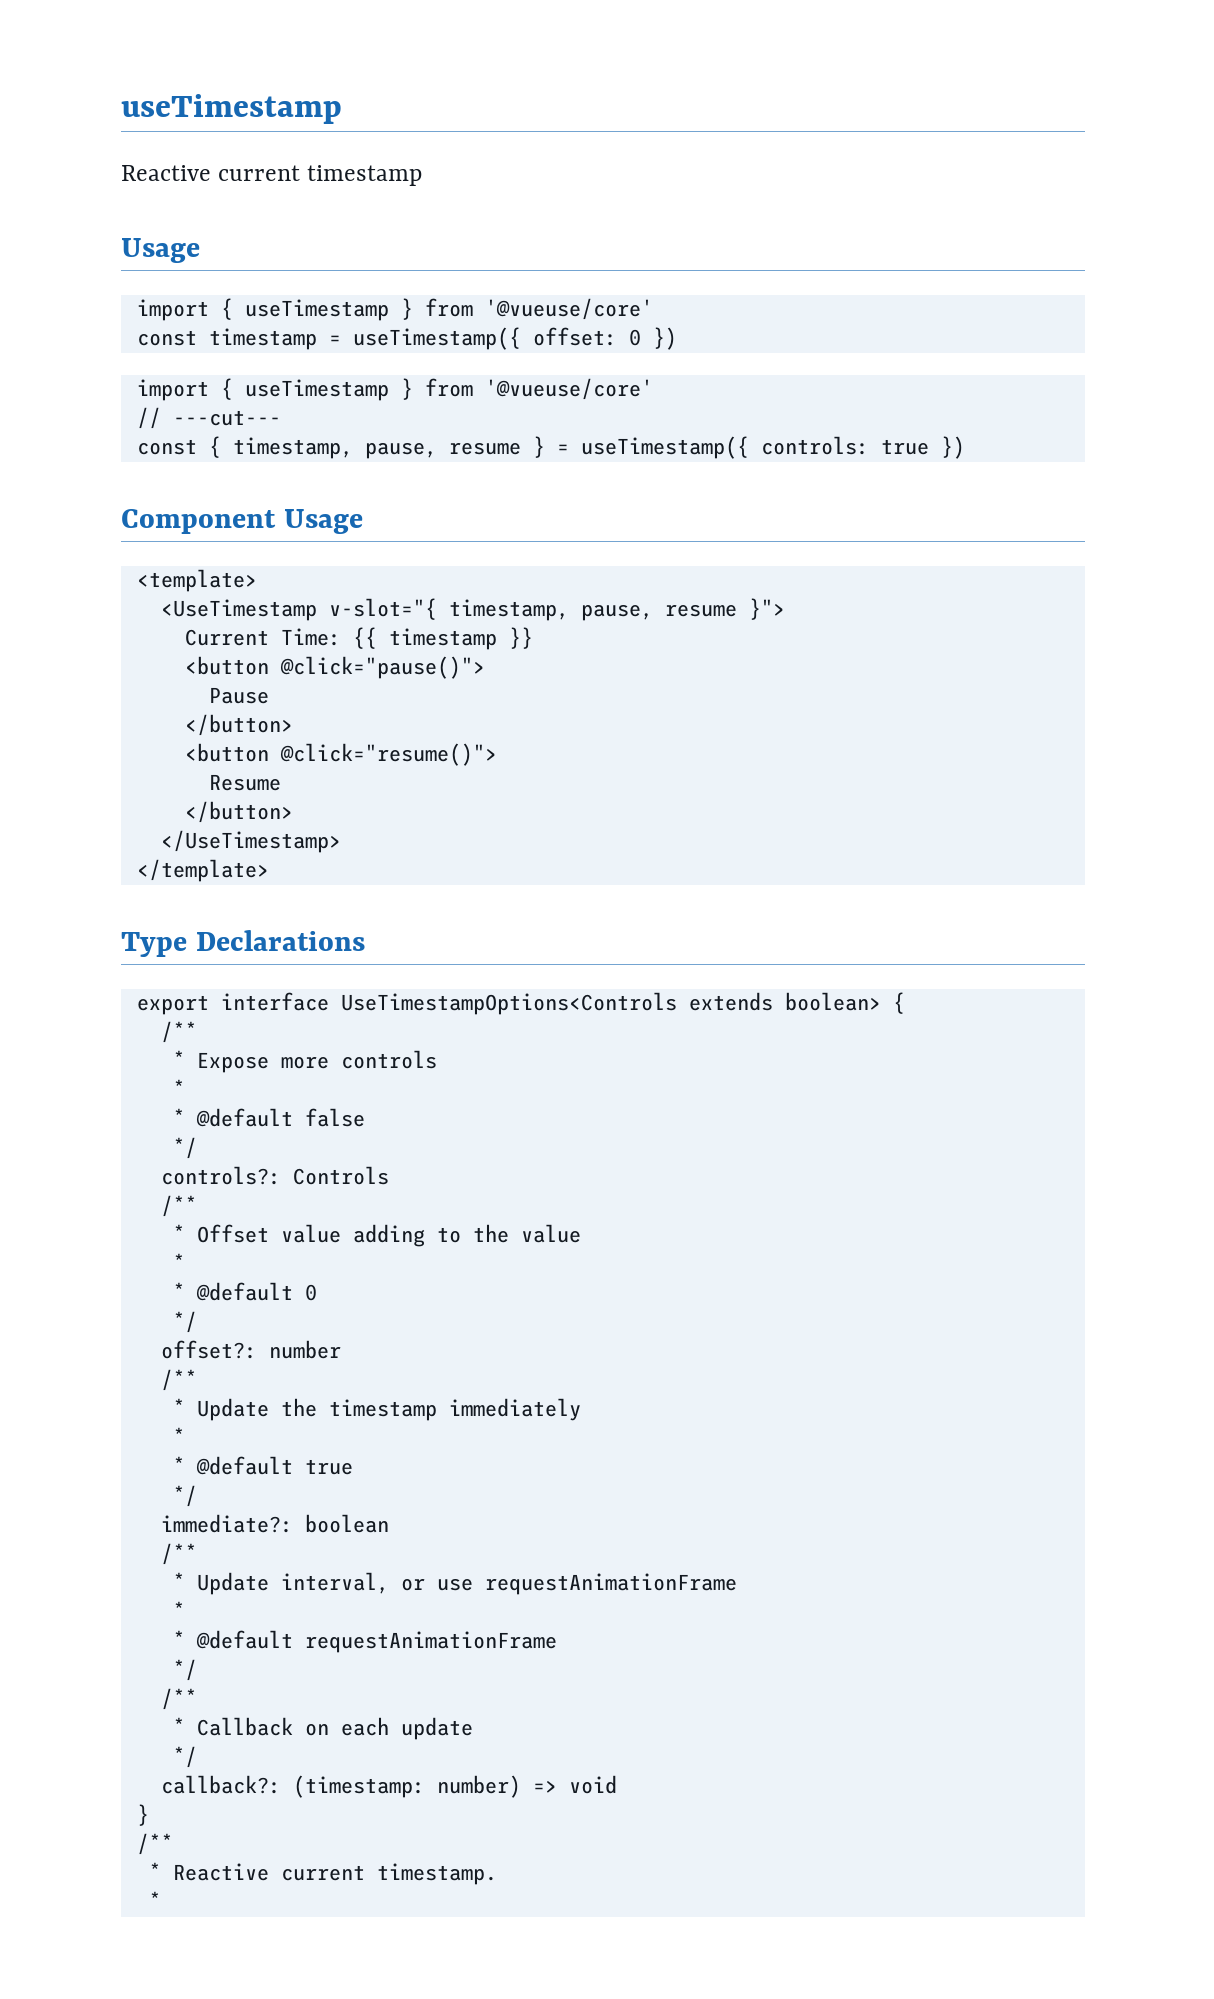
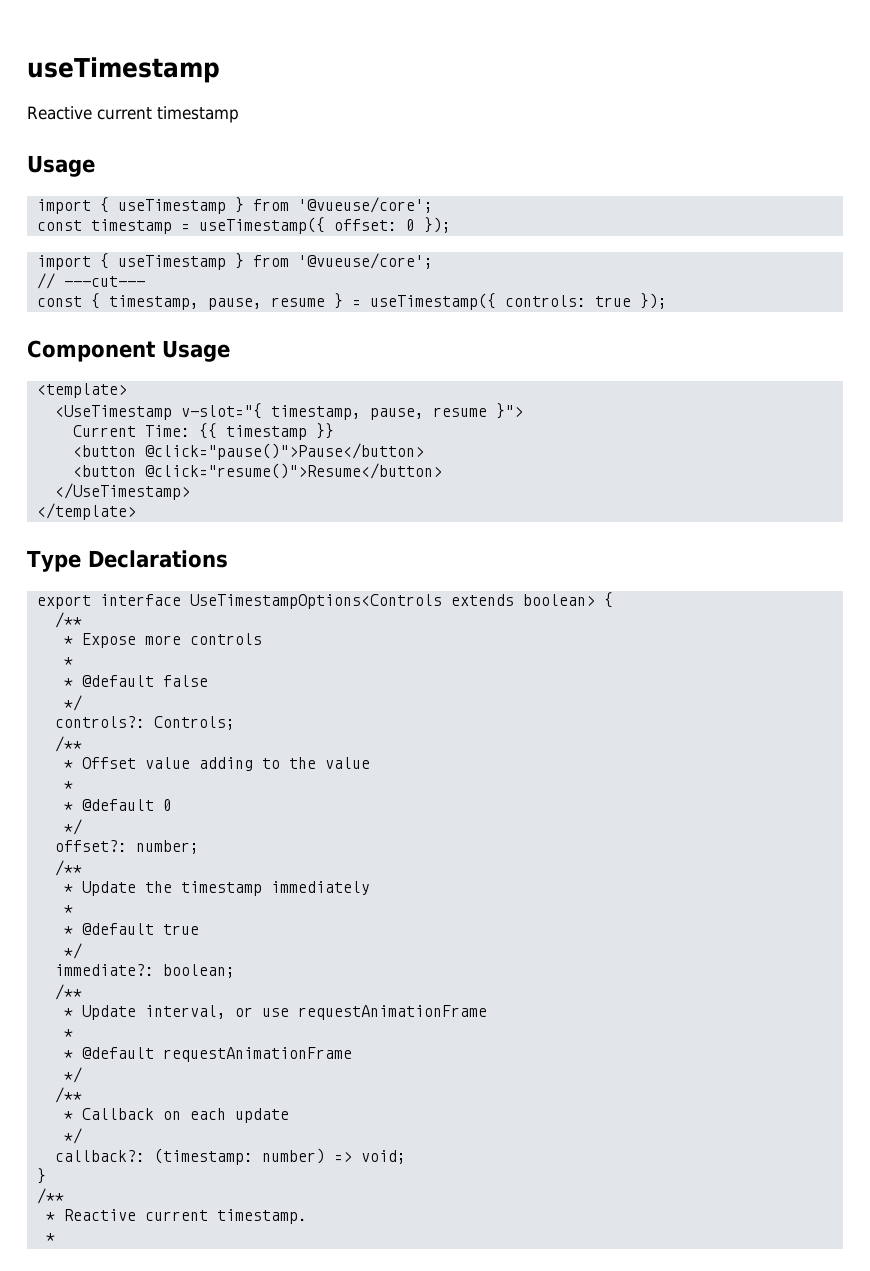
  Reactive current timestamp
  Usage
- import { useTimestamp } from '@vueuse/core'
+ import { useTimestamp } from '@vueuse/core';
- const timestamp = useTimestamp({ offset: 0 })
- import { useTimestamp } from '@vueuse/core'
+ const timestamp = useTimestamp({ offset: 0 });
+ import { useTimestamp } from '@vueuse/core';
- const { timestamp, pause, resume } = useTimestamp({ controls: true })
+ const { timestamp, pause, resume } = useTimestamp({ controls: true });
- <button @click="pause()">
- Pause
- </button>
- <button @click="resume()">
- Resume
- </button>
+ <button @click="pause()">Pause</button>
+ <button @click="resume()">Resume</button>
- controls?: Controls
+ controls?: Controls;
- offset?: number
+ offset?: number;
- immediate?: boolean
+ immediate?: boolean;
- callback?: (timestamp: number) => void
+ callback?: (timestamp: number) => void;

